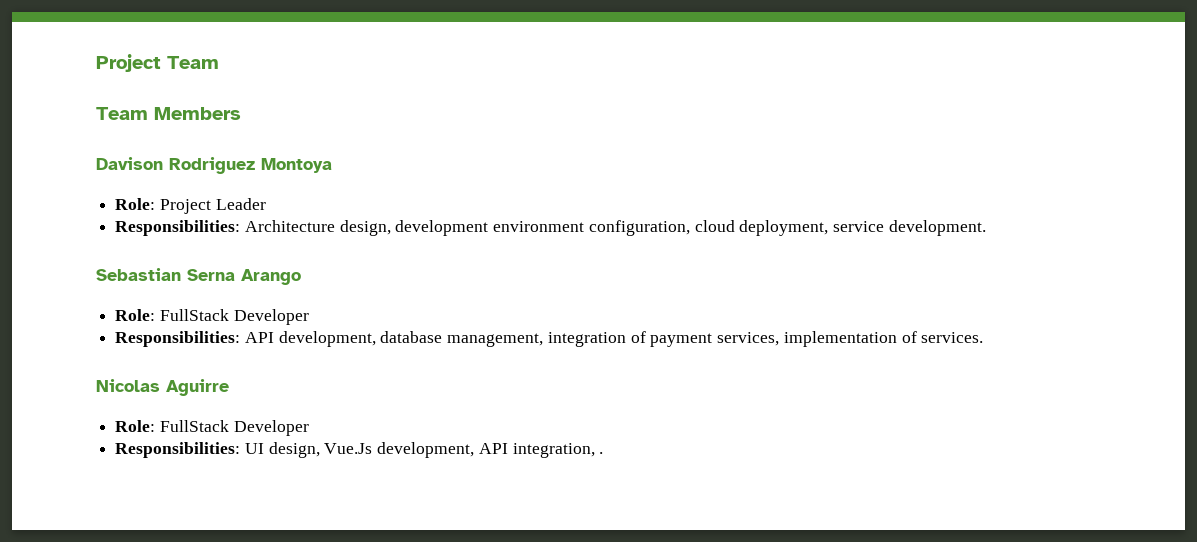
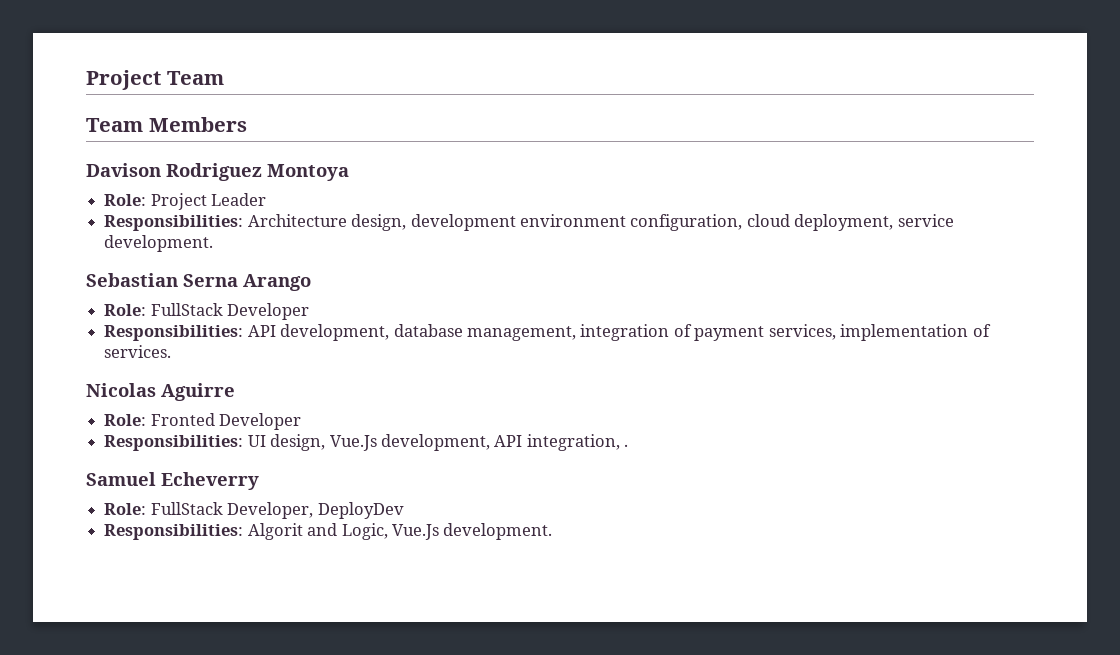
  Nicolas Aguirre
- Role: FullStack Developer
+ Role: Fronted Developer
+ Samuel Echeverry
+ Role: FullStack Developer, DeployDev
+ Responsibilities: Algorit and Logic, Vue.Js development.

